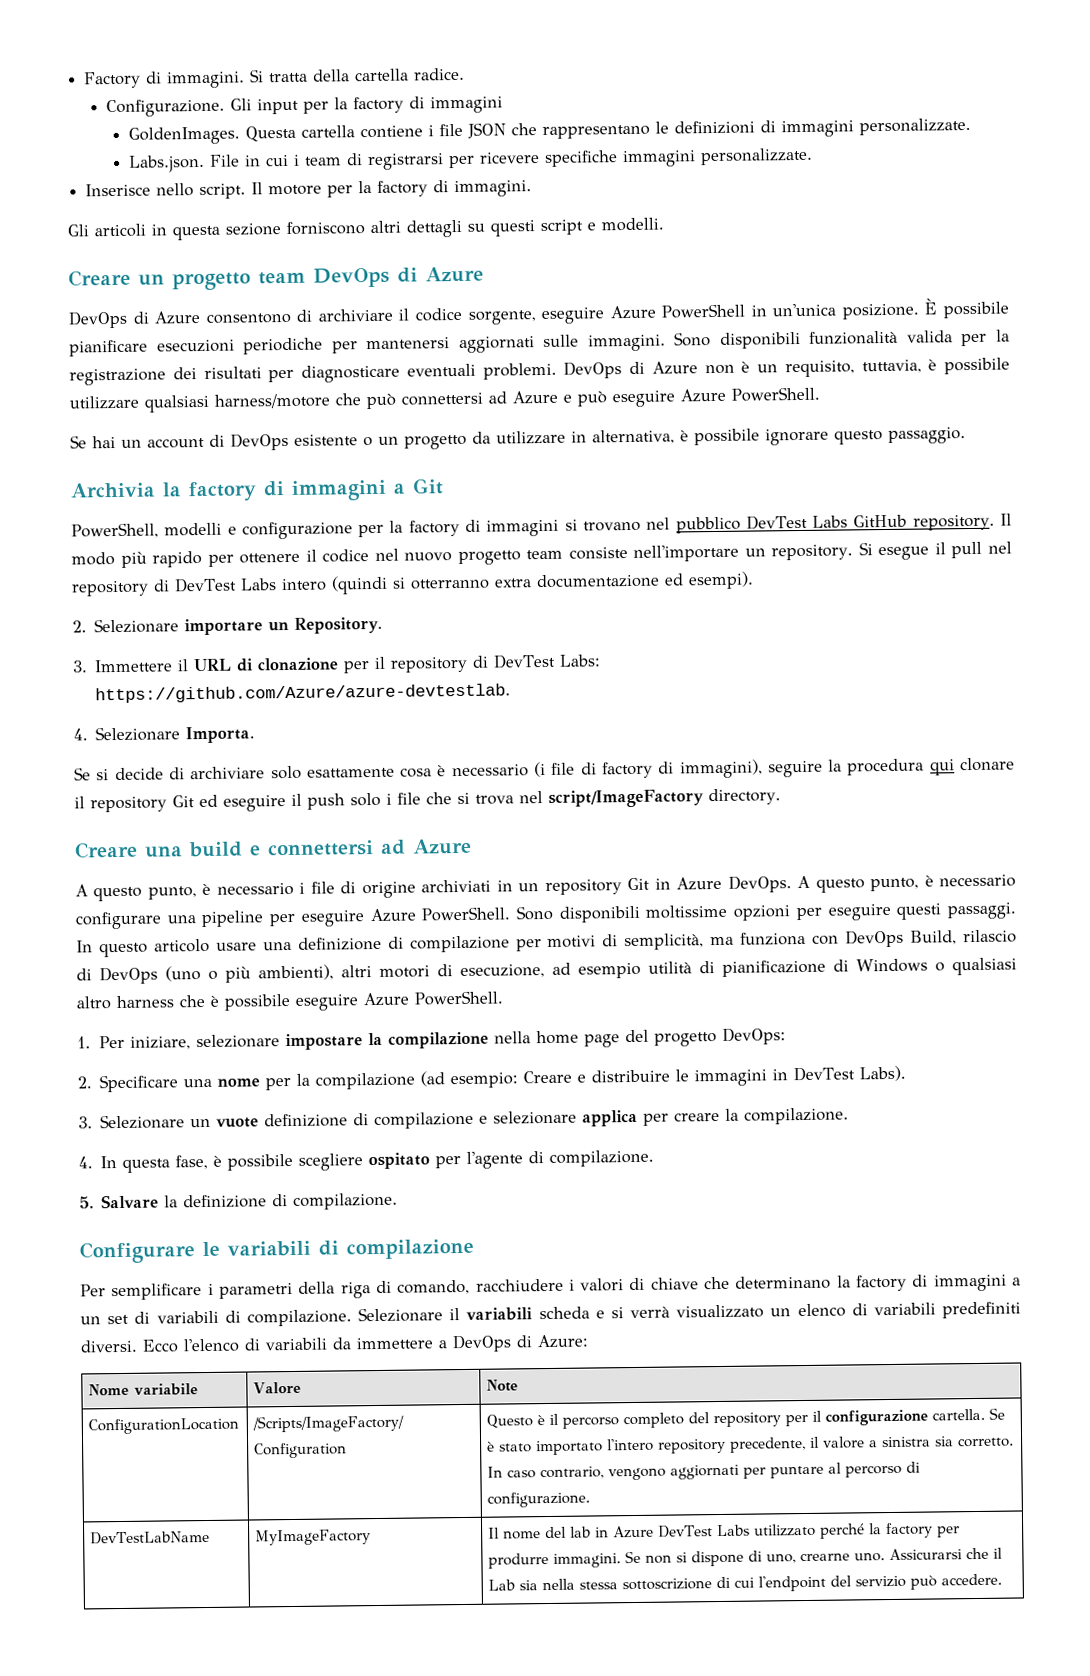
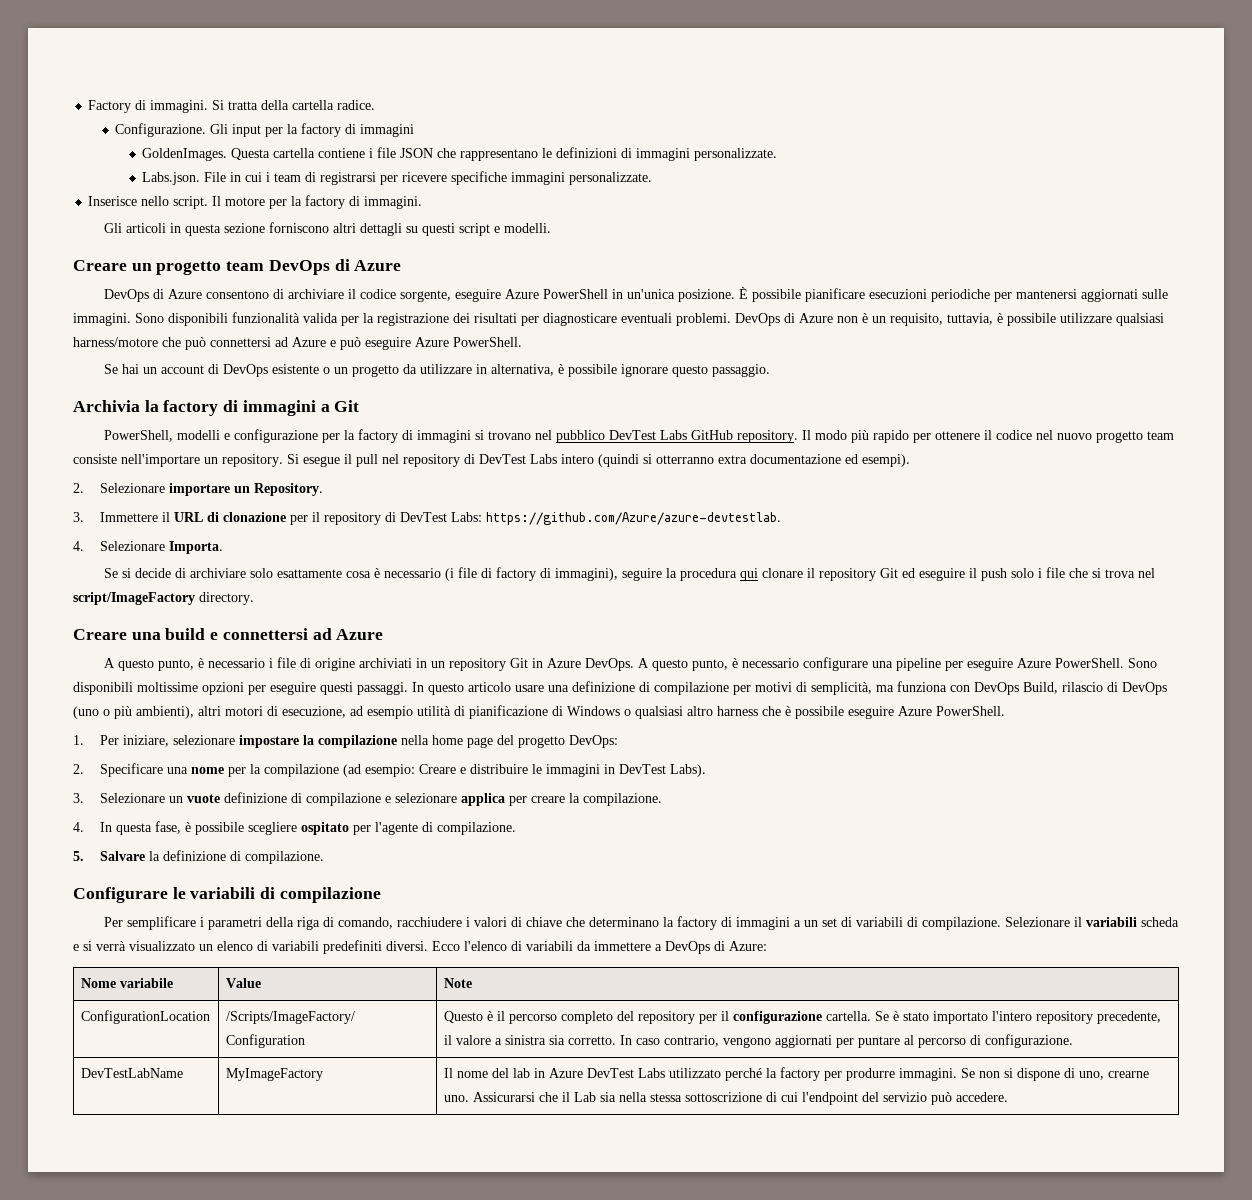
- Nome variabile | Valore | Note
+ Nome variabile | Value | Note

